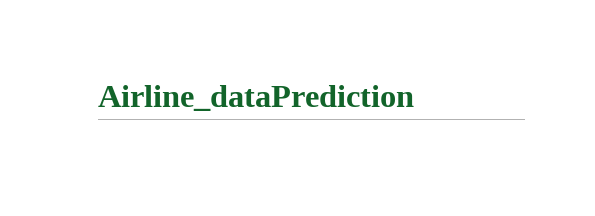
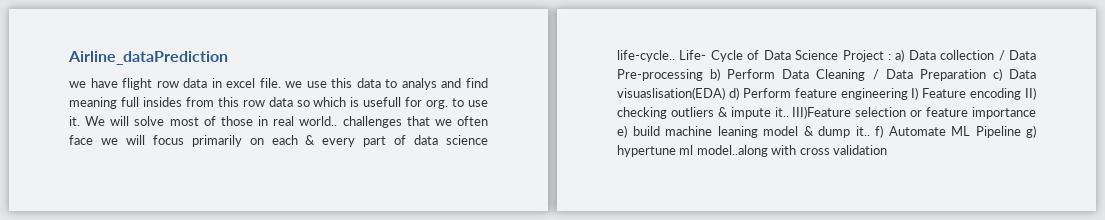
+ we have flight row data in excel file. we use this data to analys and find meaning full insides from this row data so which is usefull for org. to use it. We will solve most of those in real world.. challenges that we often face we will focus primarily on each & every part of data science life-cycle.. Life- Cycle of Data Science Project : a) Data collection / Data Pre-processing b) Perform Data Cleaning / Data Preparation c) Data visuaslisation(EDA) d) Perform feature engineering I) Feature encoding II) checking outliers & impute it.. III)Feature selection or feature importance e) build machine leaning model & dump it.. f) Automate ML Pipeline g) hypertune ml model..along with cross validation

